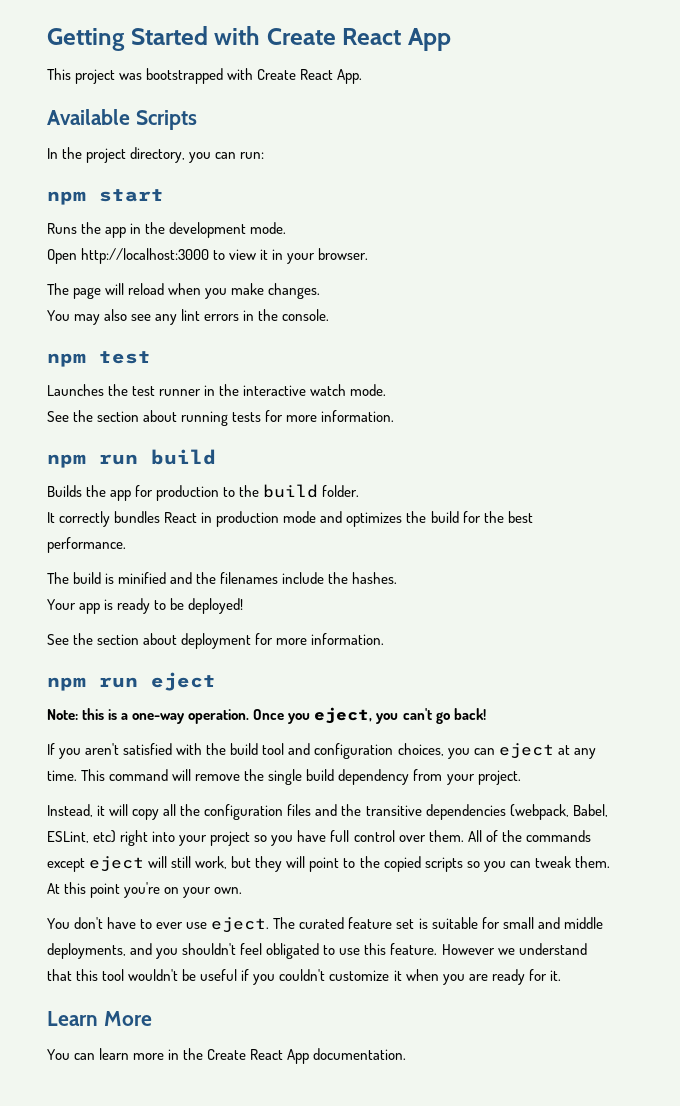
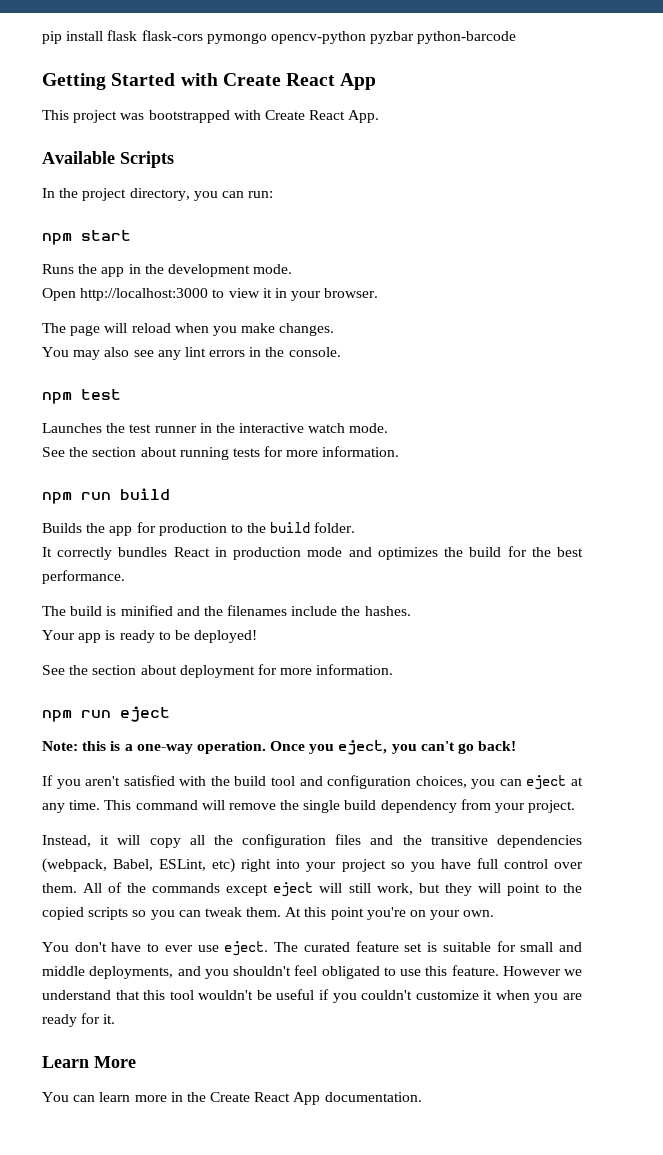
+ pip install flask flask-cors pymongo opencv-python pyzbar python-barcode

